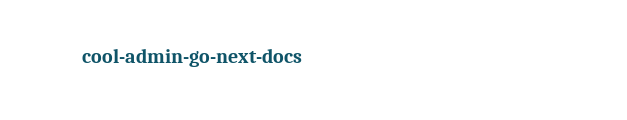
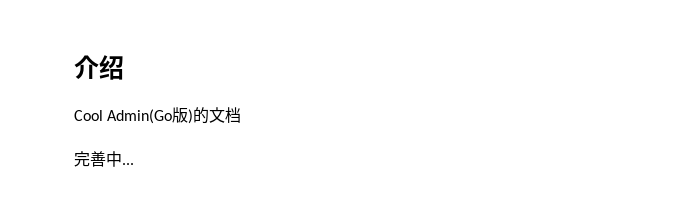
- cool-admin-go-next-docs
+ 介绍
+ Cool Admin(Go版)的文档
+ 完善中...

